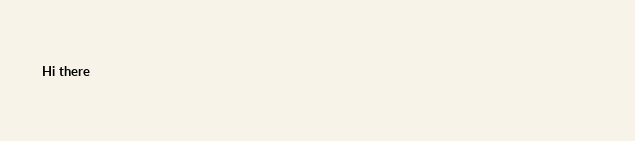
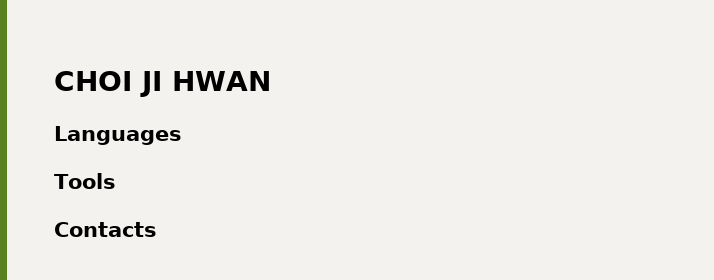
- Hi there
+ CHOI JI HWAN
+ Languages
+ Tools
+ Contacts

